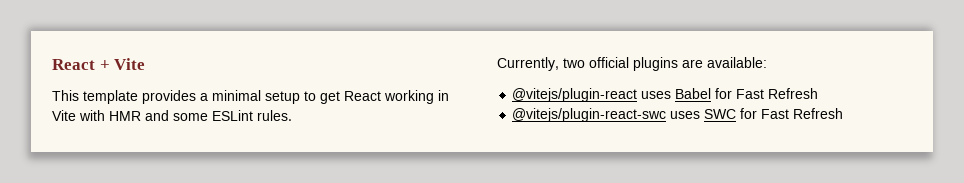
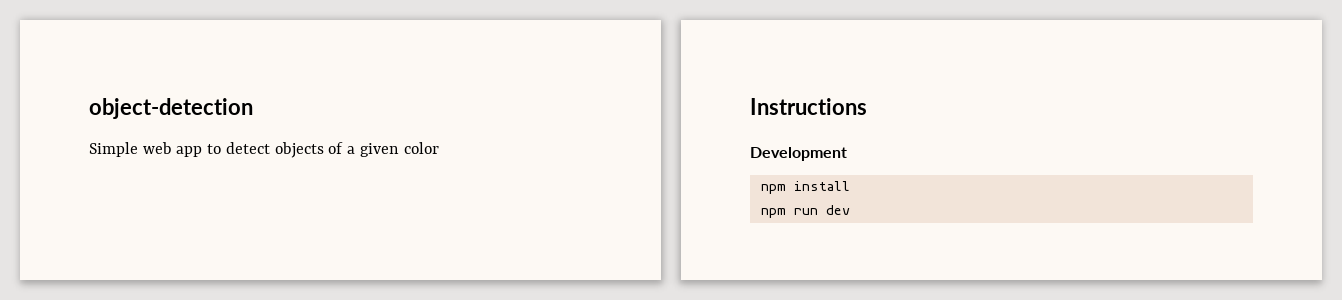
- React + Vite
- This template provides a minimal setup to get React working in Vite with HMR and some ESLint rules.
- Currently, two official plugins are available:
- @vitejs/plugin-react uses Babel for Fast Refresh
- @vitejs/plugin-react-swc uses SWC for Fast Refresh
+ object-detection
+ Simple web app to detect objects of a given color
+ Instructions
+ Development
+ npm install
+ npm run dev

